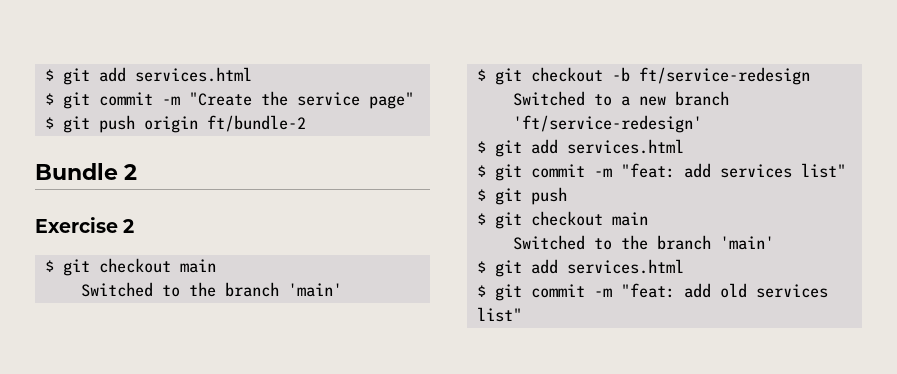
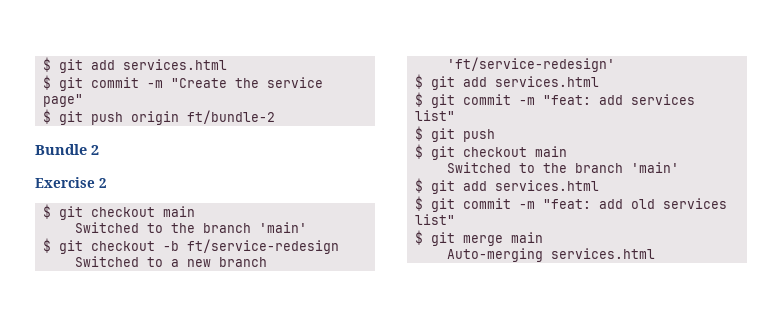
+ $ git merge main
+ Auto-merging services.html

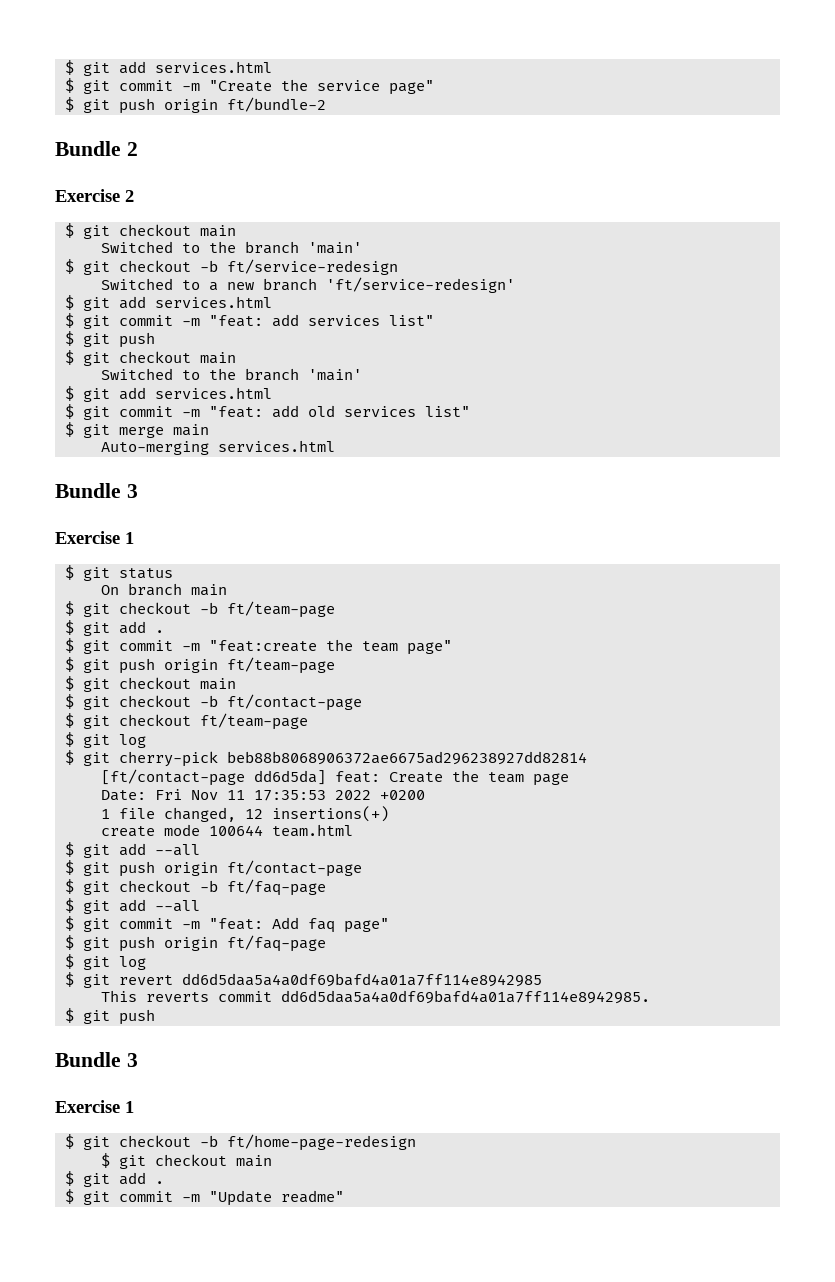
  Auto-merging services.html
+ Bundle 3
+ Exercise 1
+ $ git status
+ On branch main
+ $ git checkout -b ft/team-page
+ $ git add .
+ $ git commit -m "feat:create the team page"
+ $ git push origin ft/team-page
+ $ git checkout main
+ $ git checkout -b ft/contact-page
+ $ git checkout ft/team-page
+ $ git log
+ $ git cherry-pick beb88b8068906372ae6675ad296238927dd82814
+ [ft/contact-page dd6d5da] feat: Create the team page
+ Date: Fri Nov 11 17:35:53 2022 +0200
+ 1 file changed, 12 insertions(+)
+ create mode 100644 team.html
+ $ git add --all
+ $ git push origin ft/contact-page
+ $ git checkout -b ft/faq-page
+ $ git add --all
+ $ git commit -m "feat: Add faq page"
+ $ git push origin ft/faq-page
+ $ git log
+ $ git revert dd6d5daa5a4a0df69bafd4a01a7ff114e8942985
+ This reverts commit dd6d5daa5a4a0df69bafd4a01a7ff114e8942985.
+ $ git push
+ Bundle 3
+ Exercise 1
+ $ git checkout -b ft/home-page-redesign
+ $ git checkout main
+ $ git add .
+ $ git commit -m "Update readme"

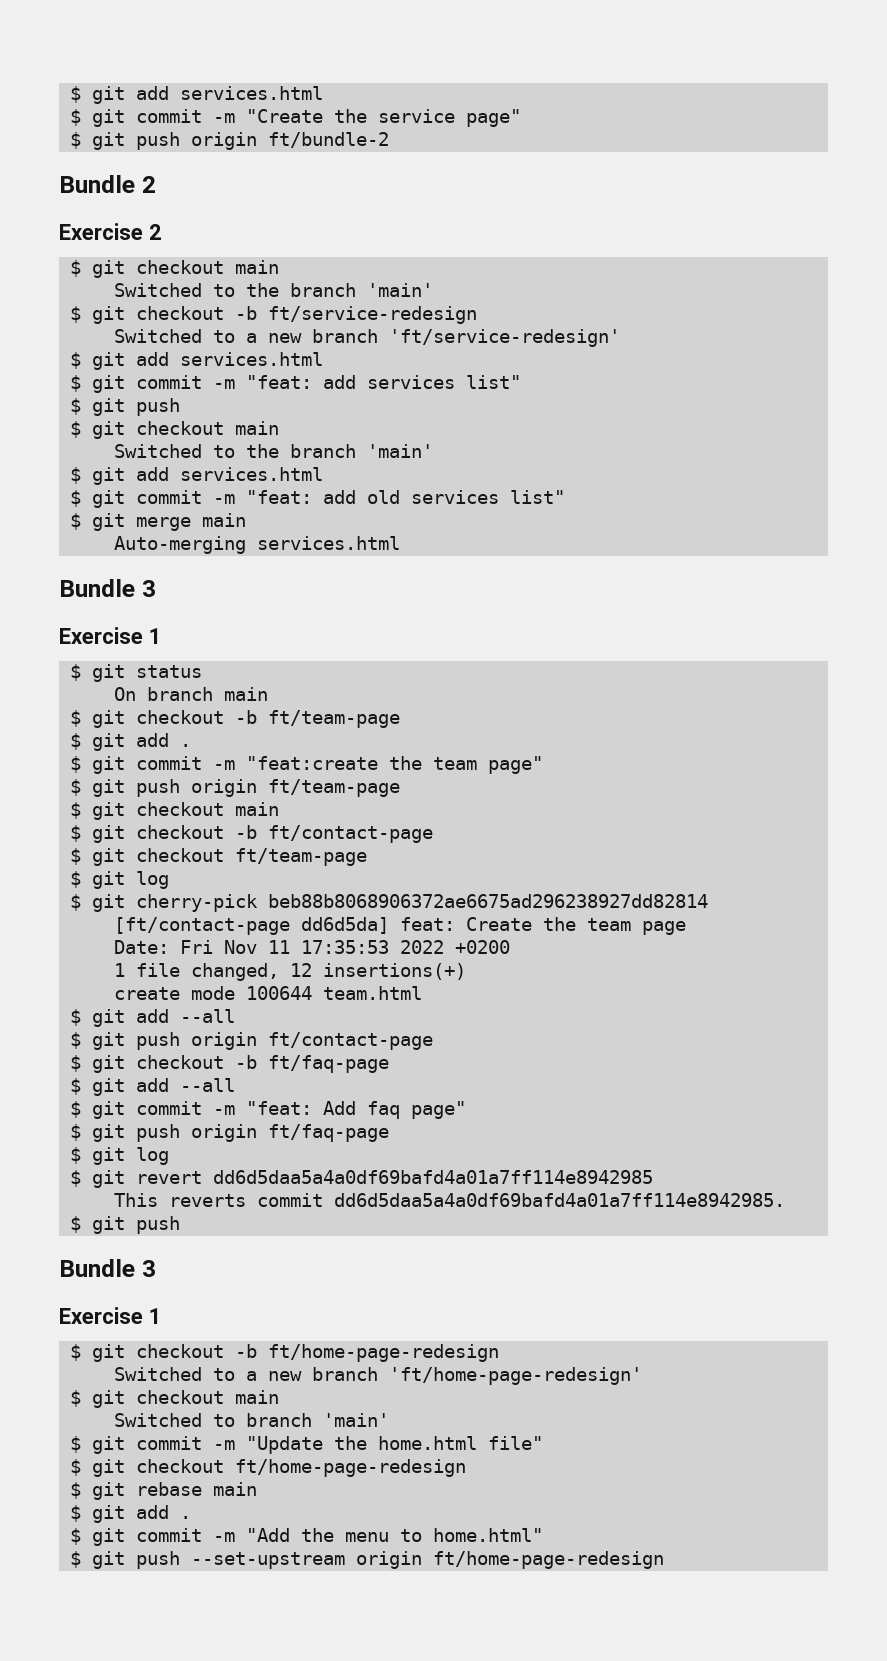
  $ git checkout -b ft/home-page-redesign
+ Switched to a new branch 'ft/home-page-redesign'
  $ git checkout main
+ Switched to branch 'main'
+ $ git commit -m "Update the home.html file"
+ $ git checkout ft/home-page-redesign
+ $ git rebase main
- $ git commit -m "Update readme"
+ $ git commit -m "Add the menu to home.html"
+ $ git push --set-upstream origin ft/home-page-redesign

